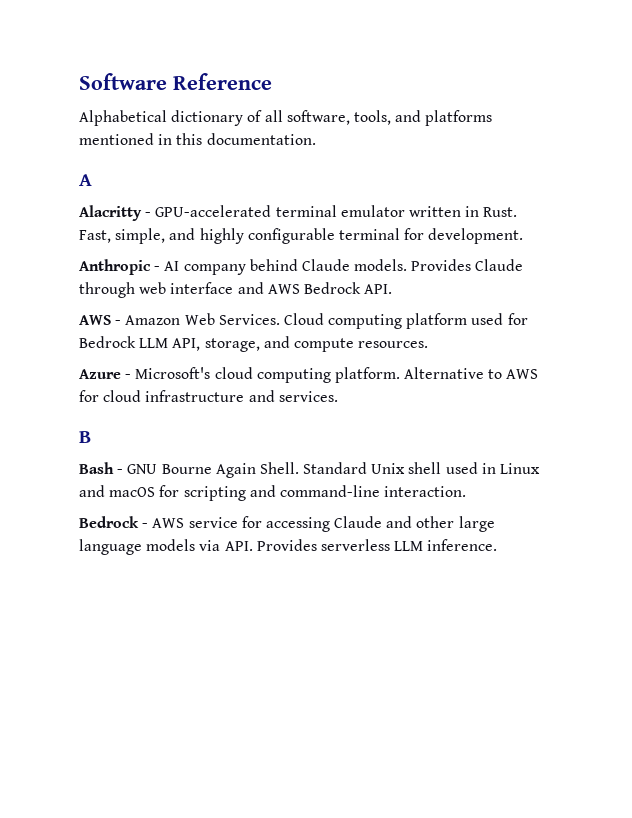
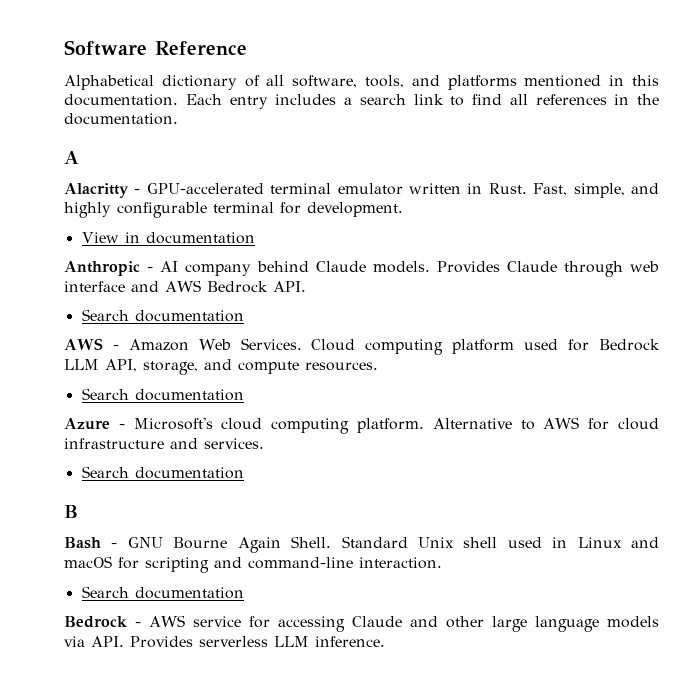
+ Each entry includes a search link to find all references in the documentation.
+ View in documentation
  Provides Claude through web interface and AWS Bedrock API.
+ Search documentation
  Cloud computing platform used for Bedrock LLM API, storage, and compute resources.
+ Search documentation
  Alternative to AWS for cloud infrastructure and services.
+ Search documentation
  Standard Unix shell used in Linux and macOS for scripting and command-line interaction.
+ Search documentation

